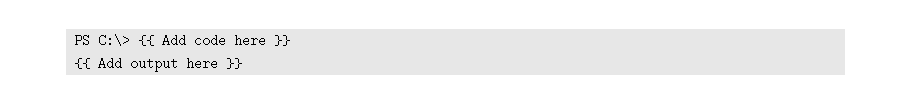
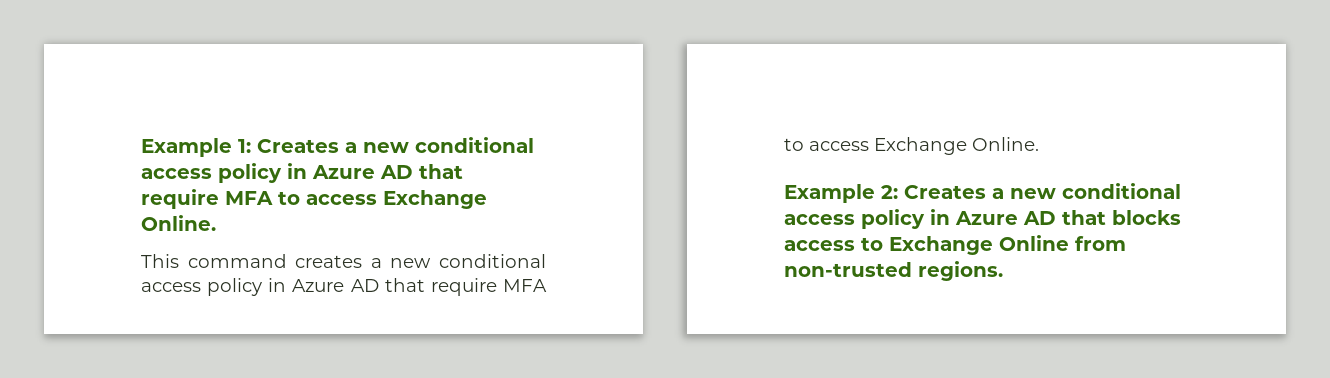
- PS C:\> {{ Add code here }}
- {{ Add output here }}
+ Example 1: Creates a new conditional access policy in Azure AD that require MFA to access Exchange Online.
+ This command creates a new conditional access policy in Azure AD that require MFA to access Exchange Online.
+ Example 2: Creates a new conditional access policy in Azure AD that blocks access to Exchange Online from non-trusted regions.

